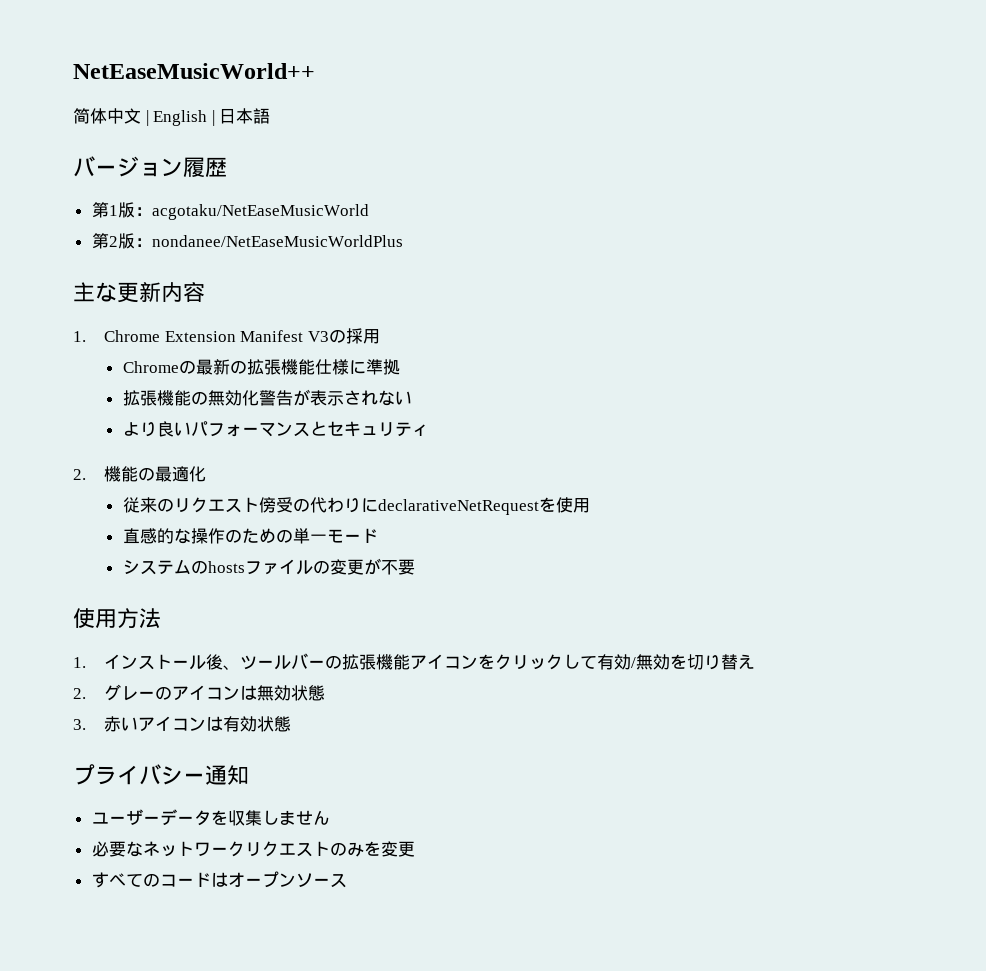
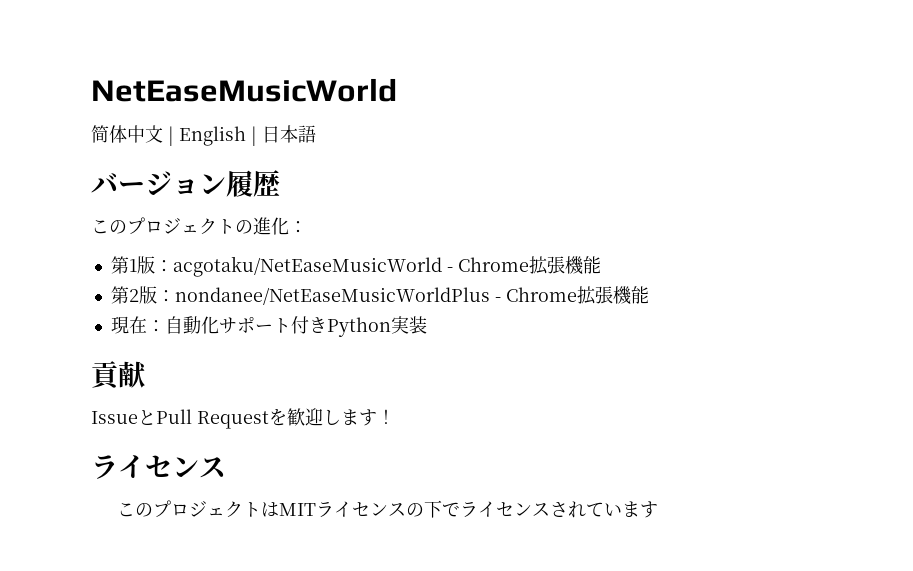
- NetEaseMusicWorld++
+ NetEaseMusicWorld
+ このプロジェクトの進化：
- 第1版：acgotaku/NetEaseMusicWorld
+ 第1版：acgotaku/NetEaseMusicWorld - Chrome拡張機能
- 第2版：nondanee/NetEaseMusicWorldPlus
- 主な更新内容
- 1. Chrome Extension Manifest V3の採用
- Chromeの最新の拡張機能仕様に準拠
- 拡張機能の無効化警告が表示されない
- より良いパフォーマンスとセキュリティ
- 2.機能の最適化
- 従来のリクエスト傍受の代わりにdeclarativeNetRequestを使用
- 直感的な操作のための単一モード
- システムのhostsファイルの変更が不要
- 使用方法
- 1.インストール後、ツールバーの拡張機能アイコンをクリックして有効/無効を切り替え
- 2.グレーのアイコンは無効状態
- 3.赤いアイコンは有効状態
- プライバシー通知
- ユーザーデータを収集しません
- 必要なネットワークリクエストのみを変更
- すべてのコードはオープンソース
+ 第2版：nondanee/NetEaseMusicWorldPlus - Chrome拡張機能
+ 現在：自動化サポート付きPython実装
+ 貢献
+ IssueとPull Requestを歓迎します！
+ ライセンス
+ このプロジェクトはMITライセンスの下でライセンスされています

